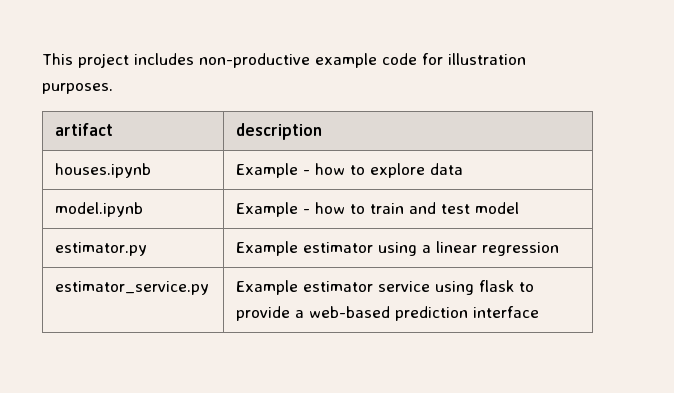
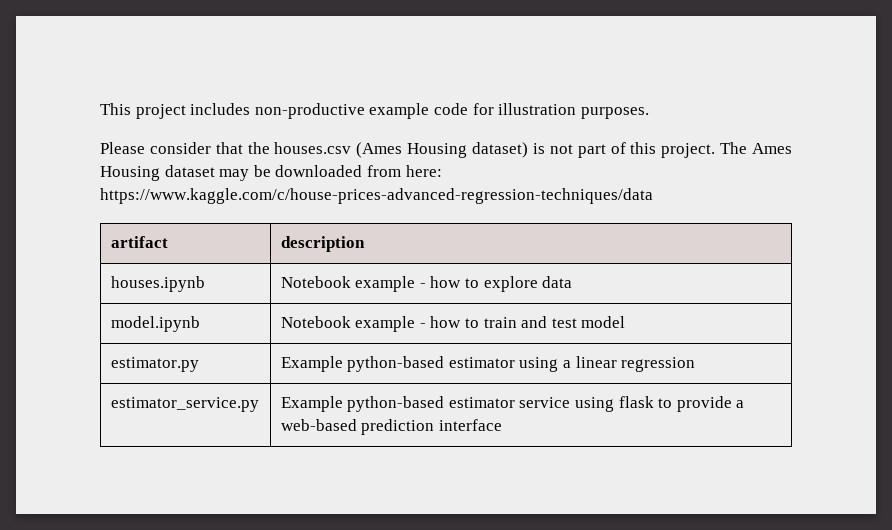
+ Please consider that the houses.csv (Ames Housing dataset) is not part of this project. The Ames Housing dataset may be downloaded from here: https://www.kaggle.com/c/house-prices-advanced-regression-techniques/data
- houses.ipynb | Example - how to explore data
+ houses.ipynb | Notebook example - how to explore data
- model.ipynb | Example - how to train and test model
+ model.ipynb | Notebook example - how to train and test model
- estimator.py | Example estimator using a linear regression
+ estimator.py | Example python-based estimator using a linear regression
- estimator_service.py | Example estimator service using flask to provide a web-based prediction interface
+ estimator_service.py | Example python-based estimator service using flask to provide a web-based prediction interface

